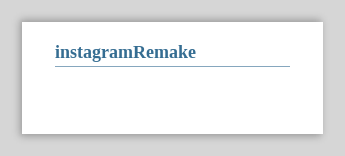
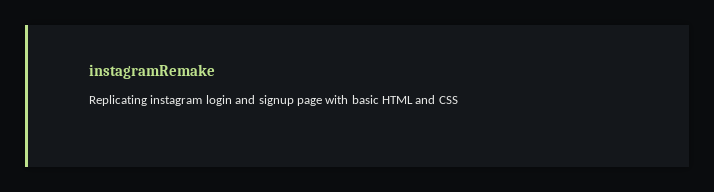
+ Replicating instagram login and signup page with basic HTML and CSS

